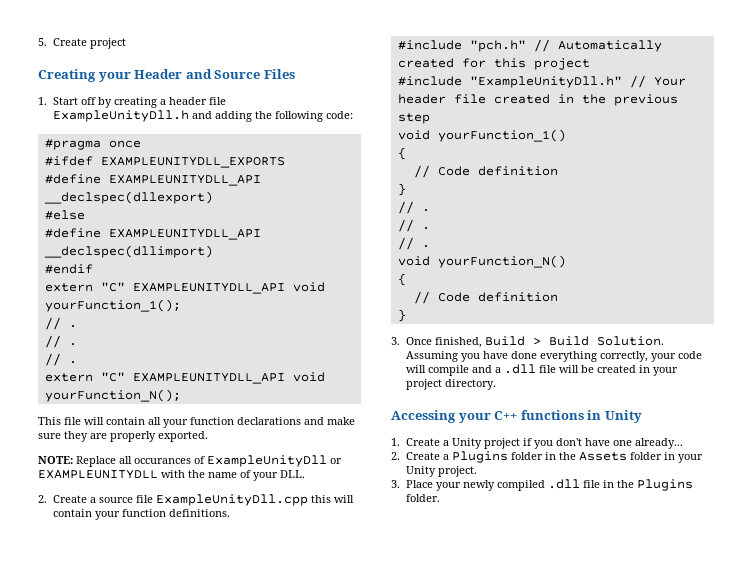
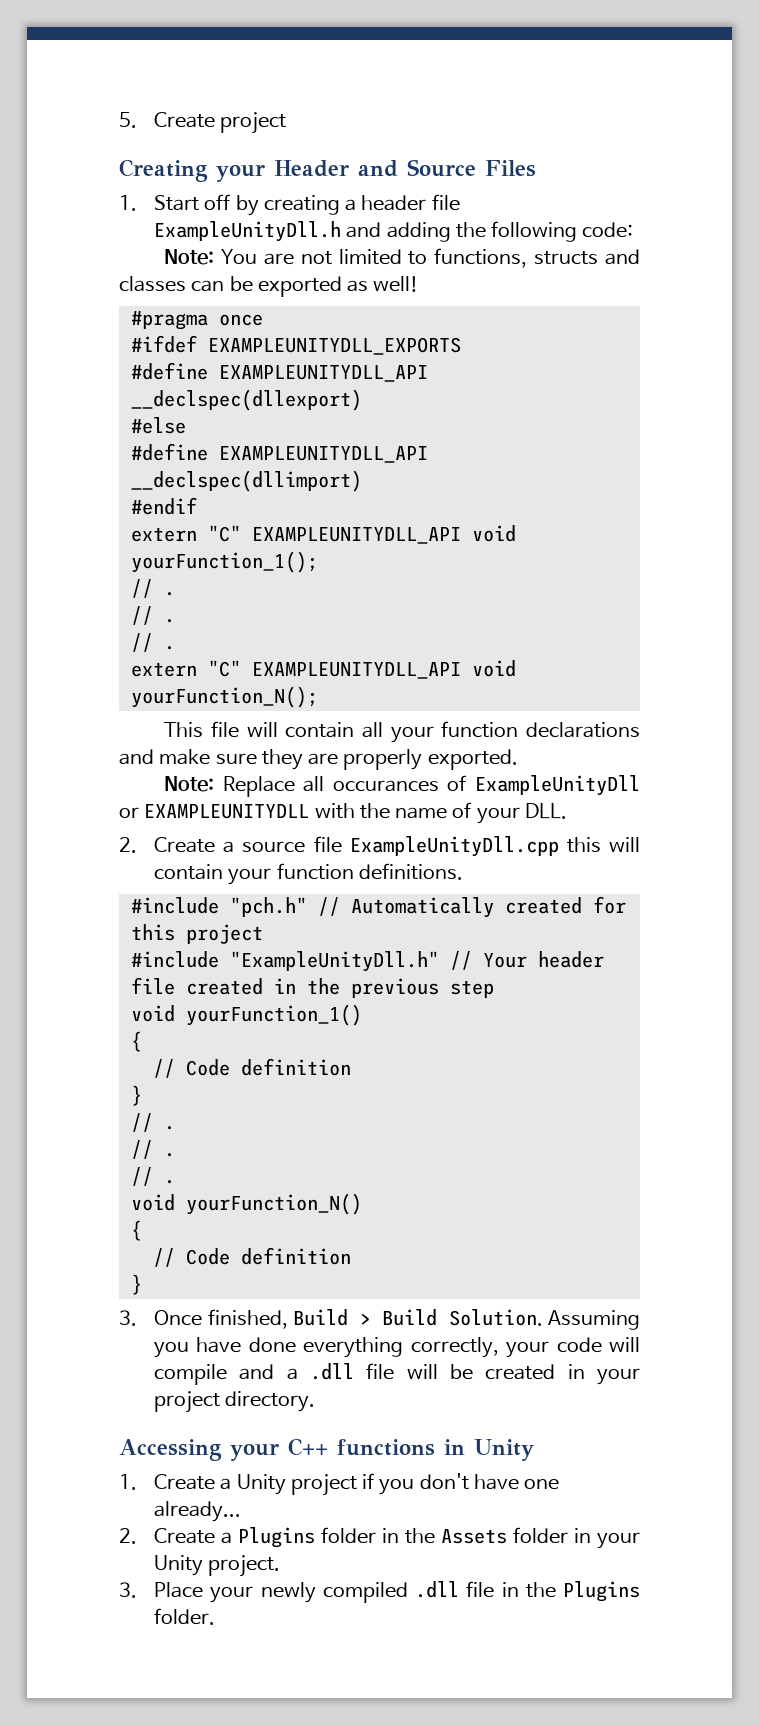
+ Note: You are not limited to functions, structs and classes can be exported as well!
- NOTE: Replace all occurances of ExampleUnityDll or EXAMPLEUNITYDLL with the name of your DLL.
+ Note: Replace all occurances of ExampleUnityDll or EXAMPLEUNITYDLL with the name of your DLL.

